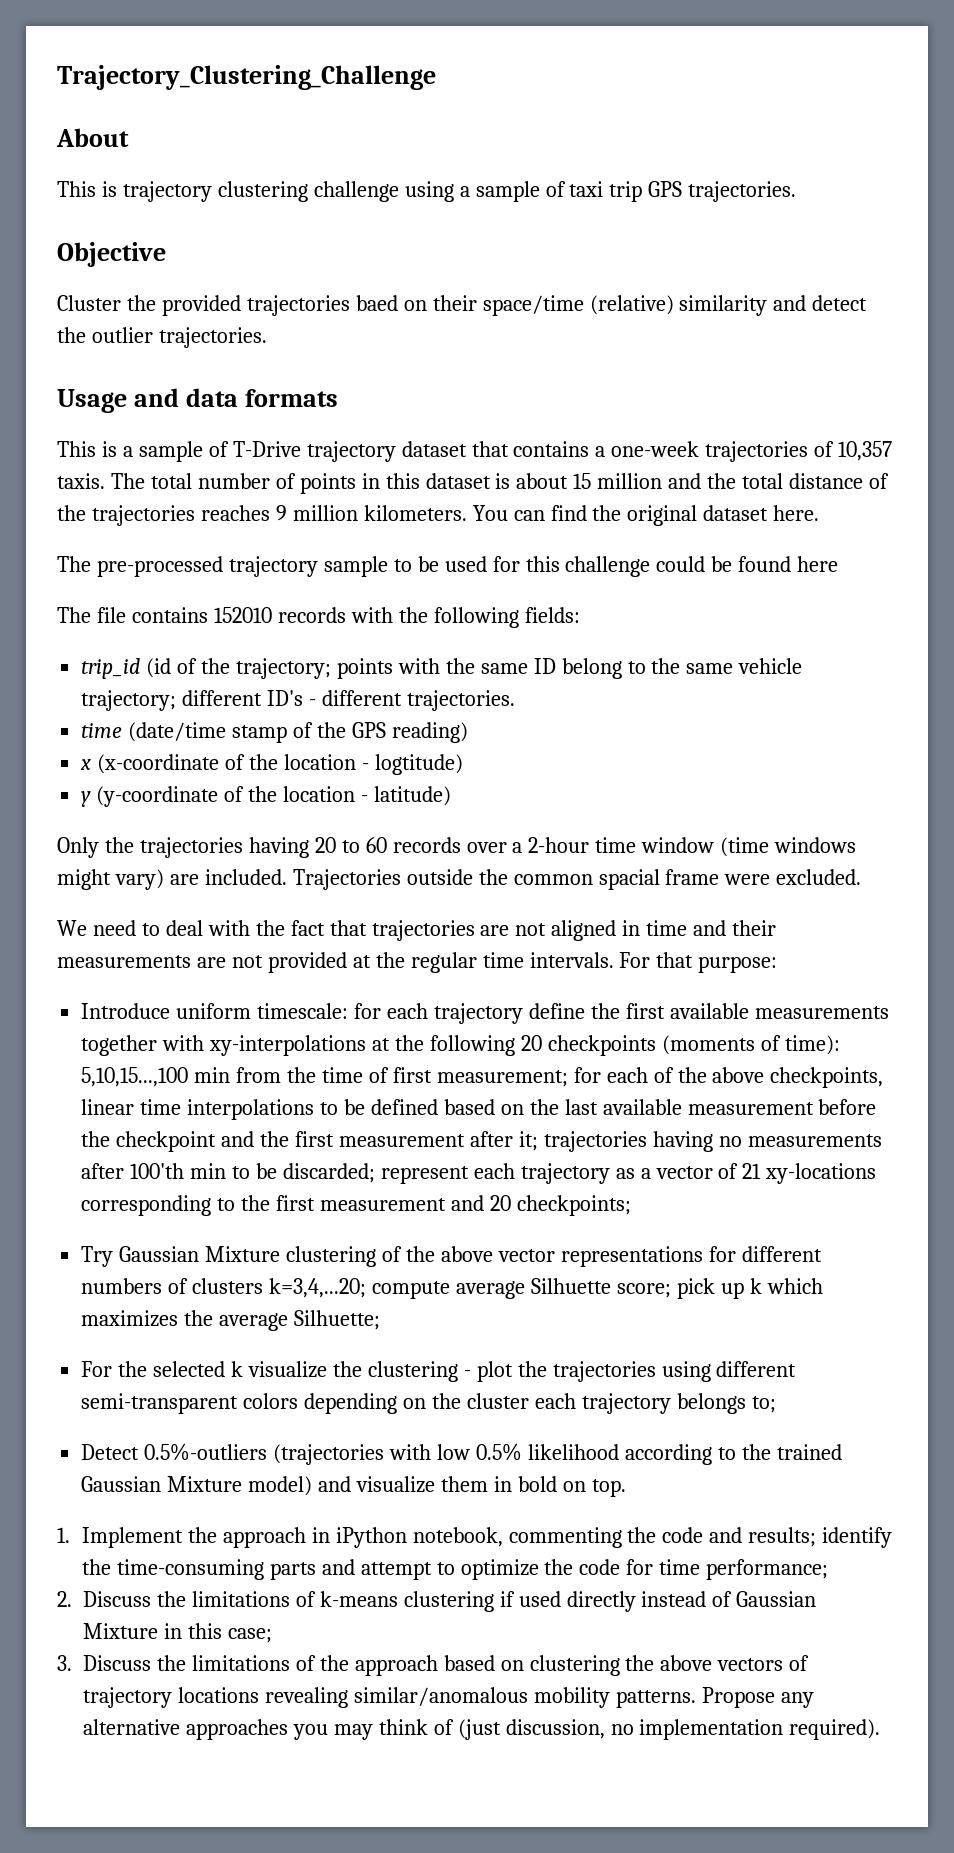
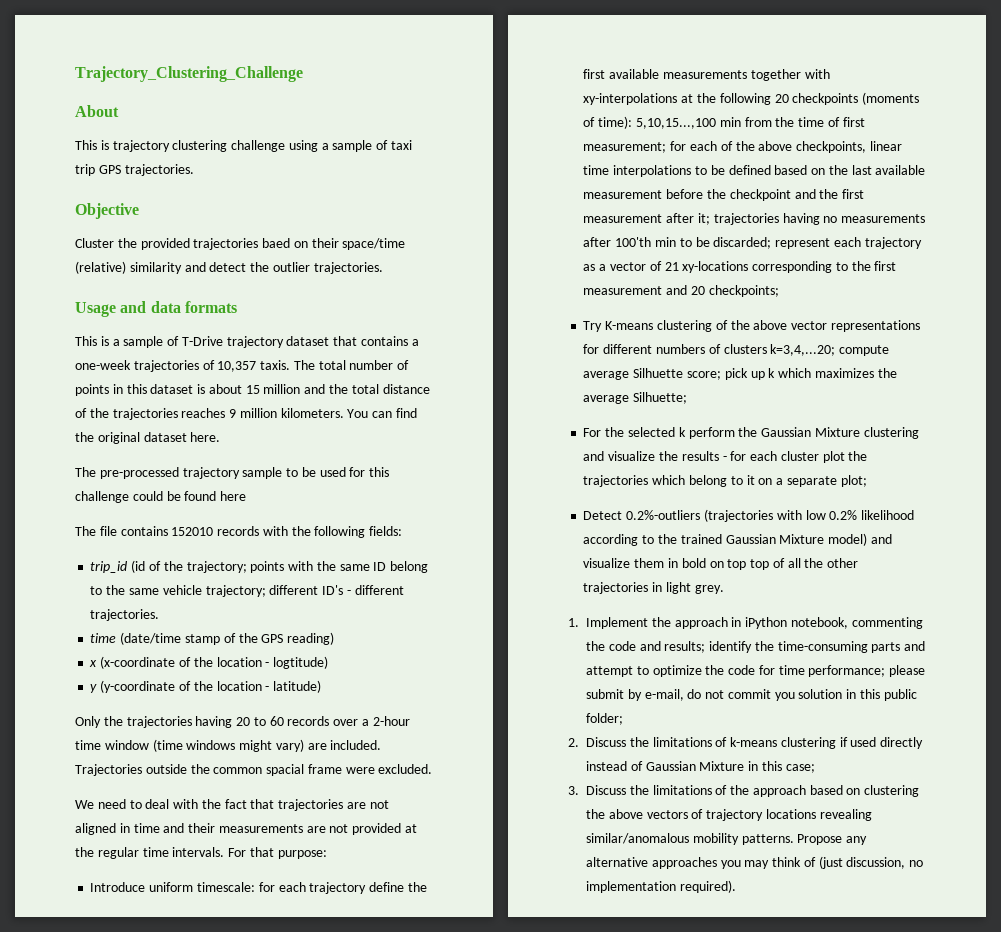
- Try Gaussian Mixture clustering of the above vector representations for different numbers of clusters k=3,4,...20; compute average Silhuette score; pick up k which maximizes the average Silhuette;
+ Try K-means clustering of the above vector representations for different numbers of clusters k=3,4,...20; compute average Silhuette score; pick up k which maximizes the average Silhuette;
- For the selected k visualize the clustering - plot the trajectories using different semi-transparent colors depending on the cluster each trajectory belongs to;
+ For the selected k perform the Gaussian Mixture clustering and visualize the results - for each cluster plot the trajectories which belong to it on a separate plot;
- Detect 0.5%-outliers (trajectories with low 0.5% likelihood according to the trained Gaussian Mixture model) and visualize them in bold on top.
+ Detect 0.2%-outliers (trajectories with low 0.2% likelihood according to the trained Gaussian Mixture model) and visualize them in bold on top top of all the other trajectories in light grey.
- 1. Implement the approach in iPython notebook, commenting the code and results; identify the time-consuming parts and attempt to optimize the code for time performance;
+ 1. Implement the approach in iPython notebook, commenting the code and results; identify the time-consuming parts and attempt to optimize the code for time performance; please submit by e-mail, do not commit you solution in this public folder;

